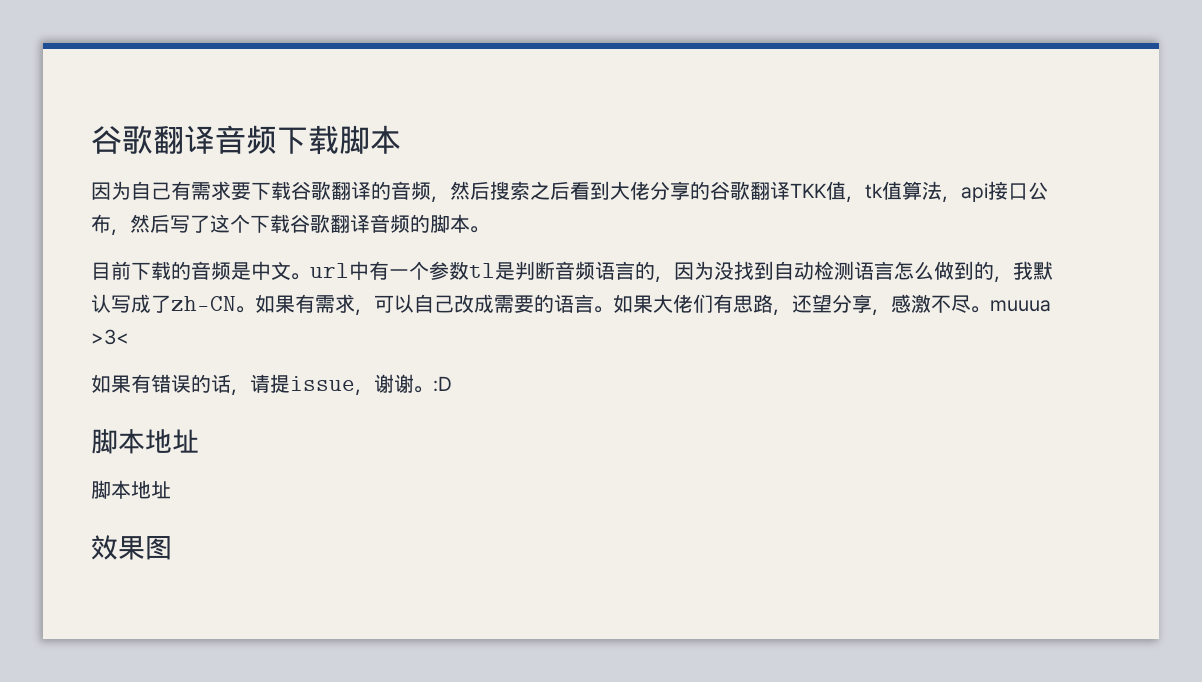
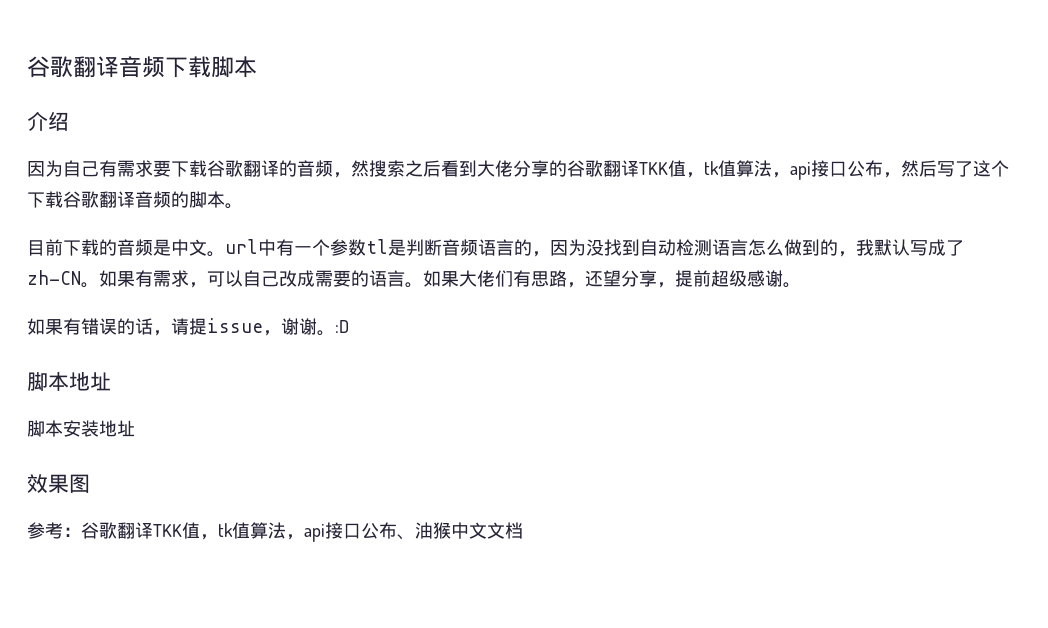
+ 介绍
- 因为自己有需求要下载谷歌翻译的音频，然后搜索之后看到大佬分享的谷歌翻译TKK值，tk值算法，api接口公布，然后写了这个下载谷歌翻译音频的脚本。
+ 因为自己有需求要下载谷歌翻译的音频，然搜索之后看到大佬分享的谷歌翻译TKK值，tk值算法，api接口公布，然后写了这个下载谷歌翻译音频的脚本。
- 如果大佬们有思路，还望分享，感激不尽。muuua >3<
+ 如果大佬们有思路，还望分享，提前超级感谢。
  如果有错误的话，请提issue，谢谢。:D
  脚本地址
- 脚本地址
+ 脚本安装地址
+ 参考：谷歌翻译TKK值，tk值算法，api接口公布、油猴中文文档

